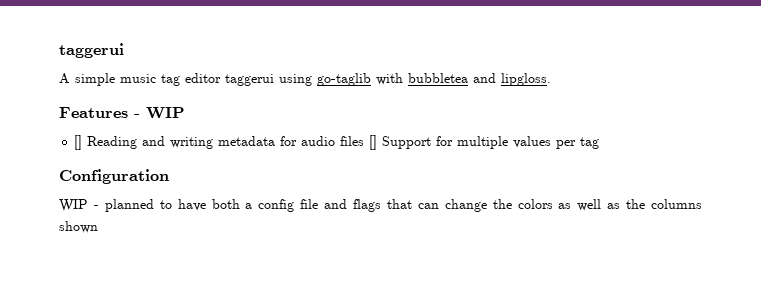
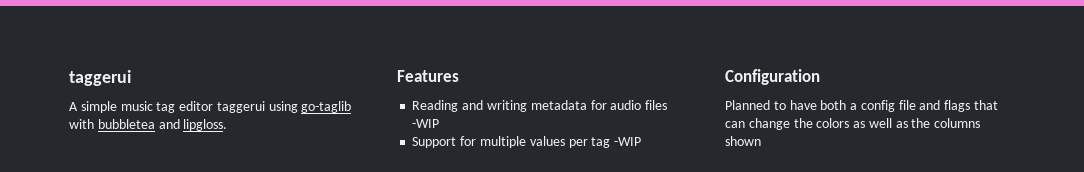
- Features - WIP
- [] Reading and writing metadata for audio files [] Support for multiple values per tag
+ Features
+ Reading and writing metadata for audio files -WIP
+ Support for multiple values per tag -WIP
- WIP - planned to have both a config file and flags that can change the colors as well as the columns shown
+ Planned to have both a config file and flags that can change the colors as well as the columns shown

